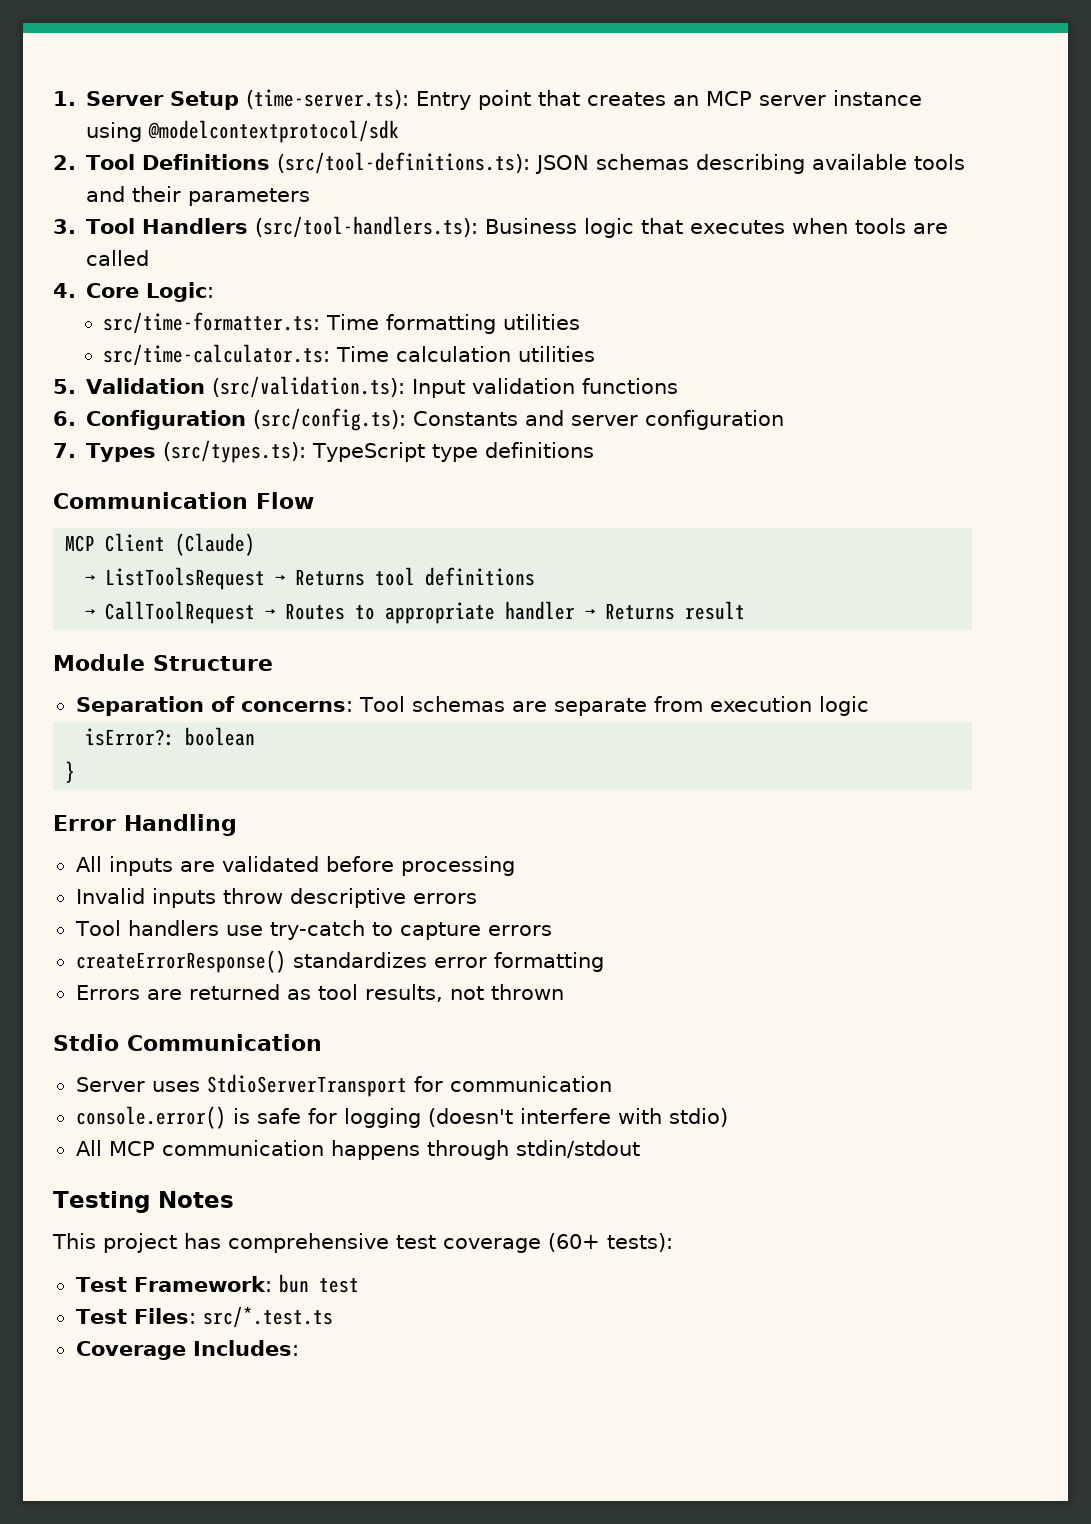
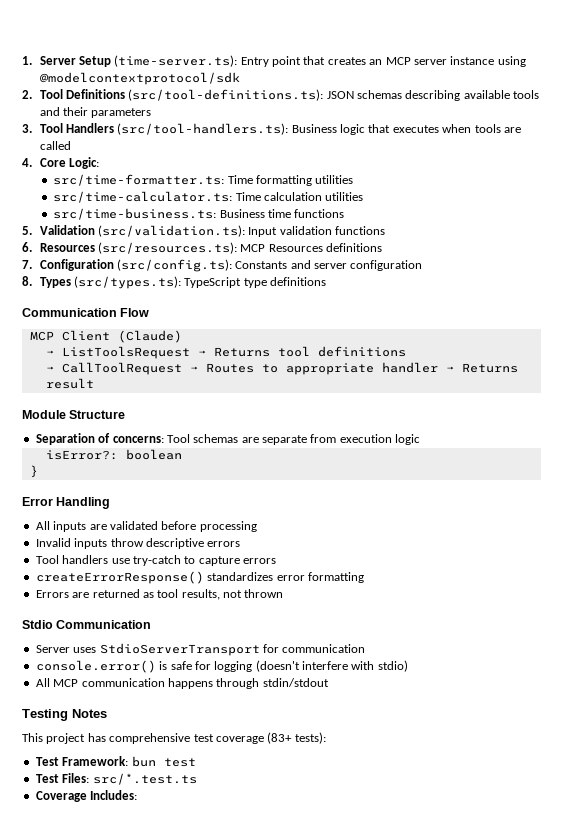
+ src/time-business.ts: Business time functions
- 6. Configuration (src/config.ts): Constants and server configuration
+ 6. Resources (src/resources.ts): MCP Resources definitions
+ 7. Configuration (src/config.ts): Constants and server configuration
- 7. Types (src/types.ts): TypeScript type definitions
+ 8. Types (src/types.ts): TypeScript type definitions
- This project has comprehensive test coverage (60+ tests):
+ This project has comprehensive test coverage (83+ tests):

